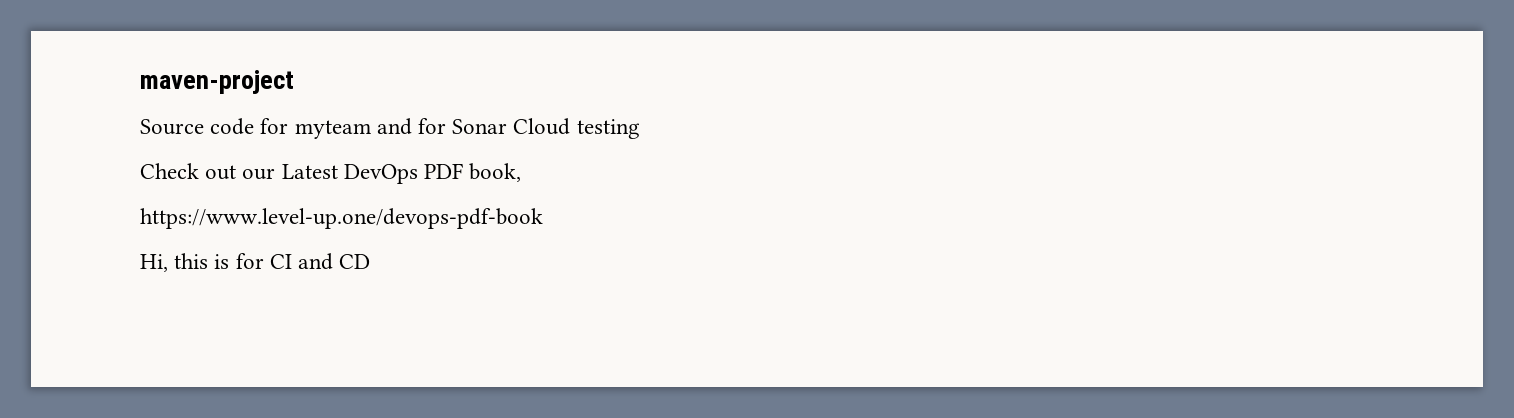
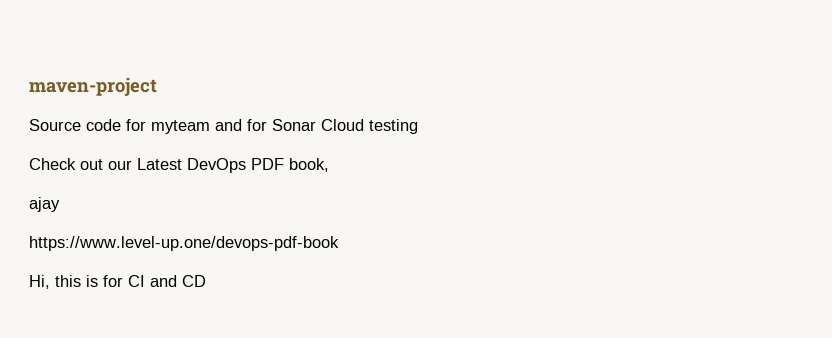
+ ajay

